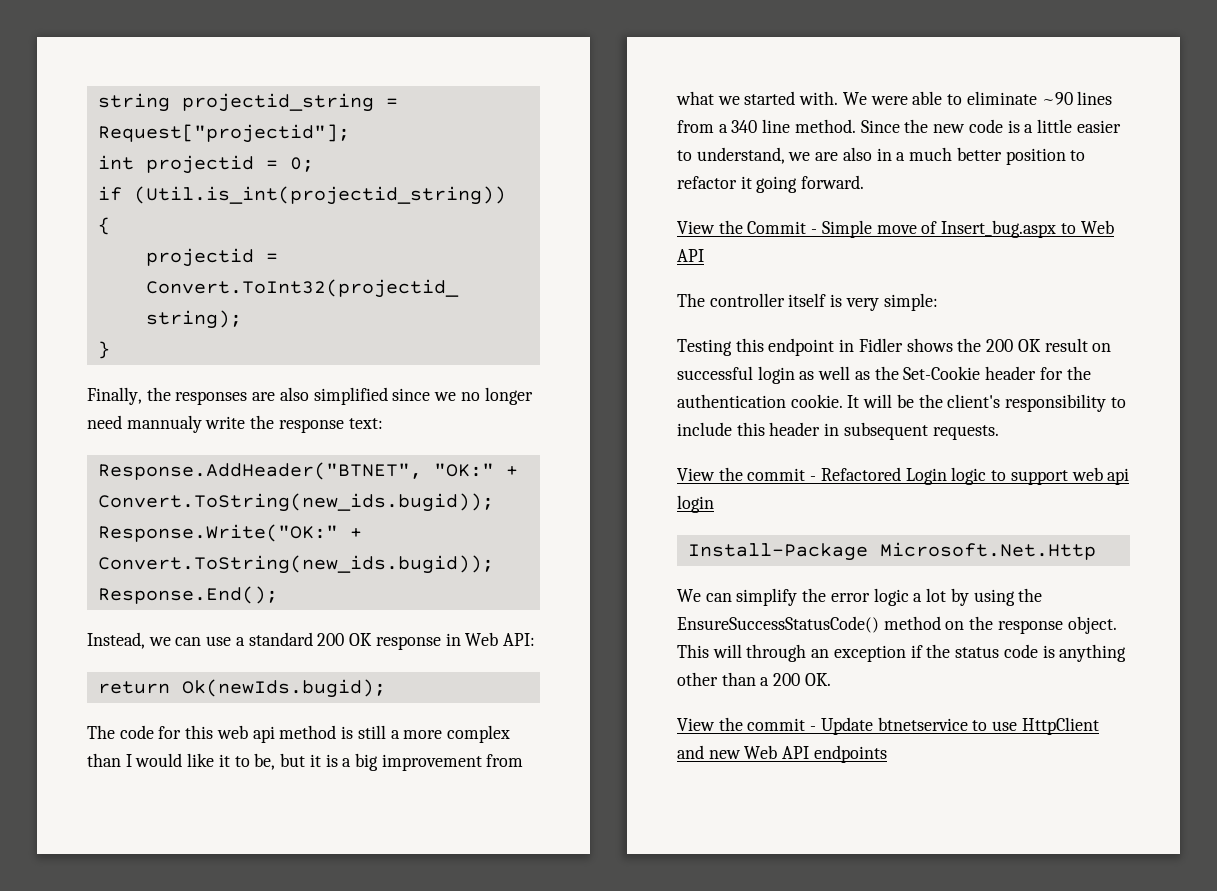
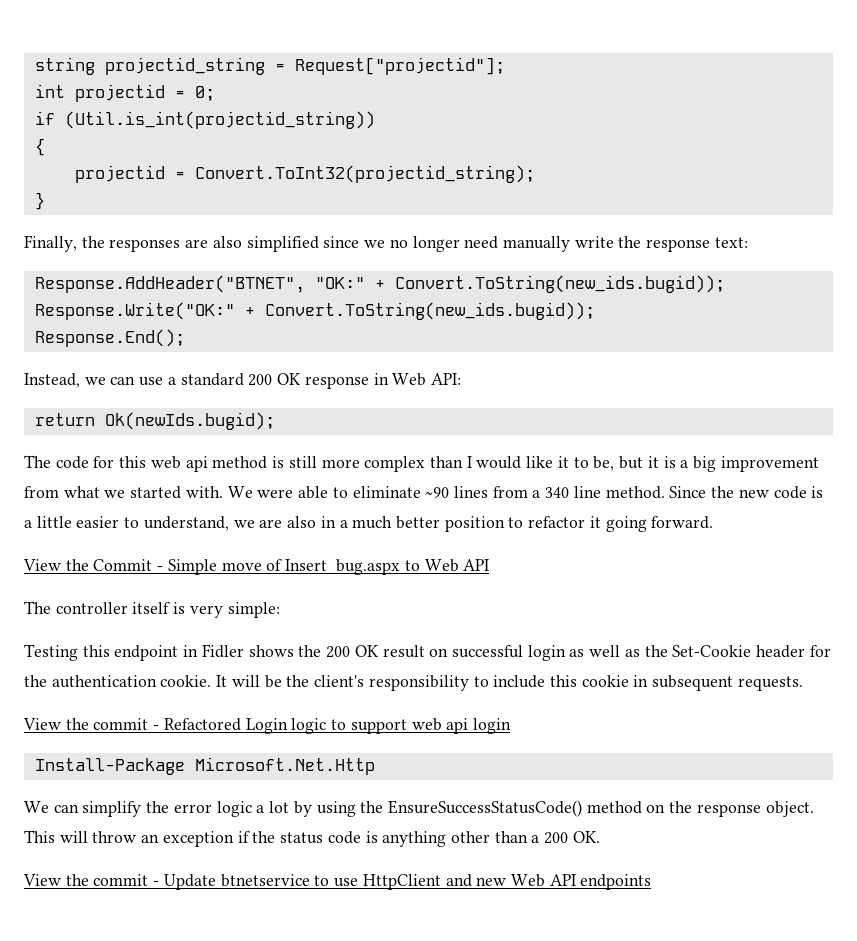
- Finally, the responses are also simplified since we no longer need mannualy write the response text:
+ Finally, the responses are also simplified since we no longer need manually write the response text:
- The code for this web api method is still a more complex than I would like it to be, but it is a big improvement from what we started with.
+ The code for this web api method is still more complex than I would like it to be, but it is a big improvement from what we started with.
- It will be the client's responsibility to include this header in subsequent requests.
+ It will be the client's responsibility to include this cookie in subsequent requests.
- This will through an exception if the status code is anything other than a 200 OK.
+ This will throw an exception if the status code is anything other than a 200 OK.

